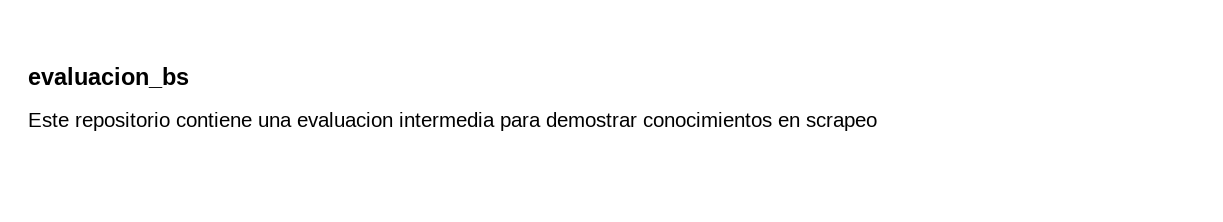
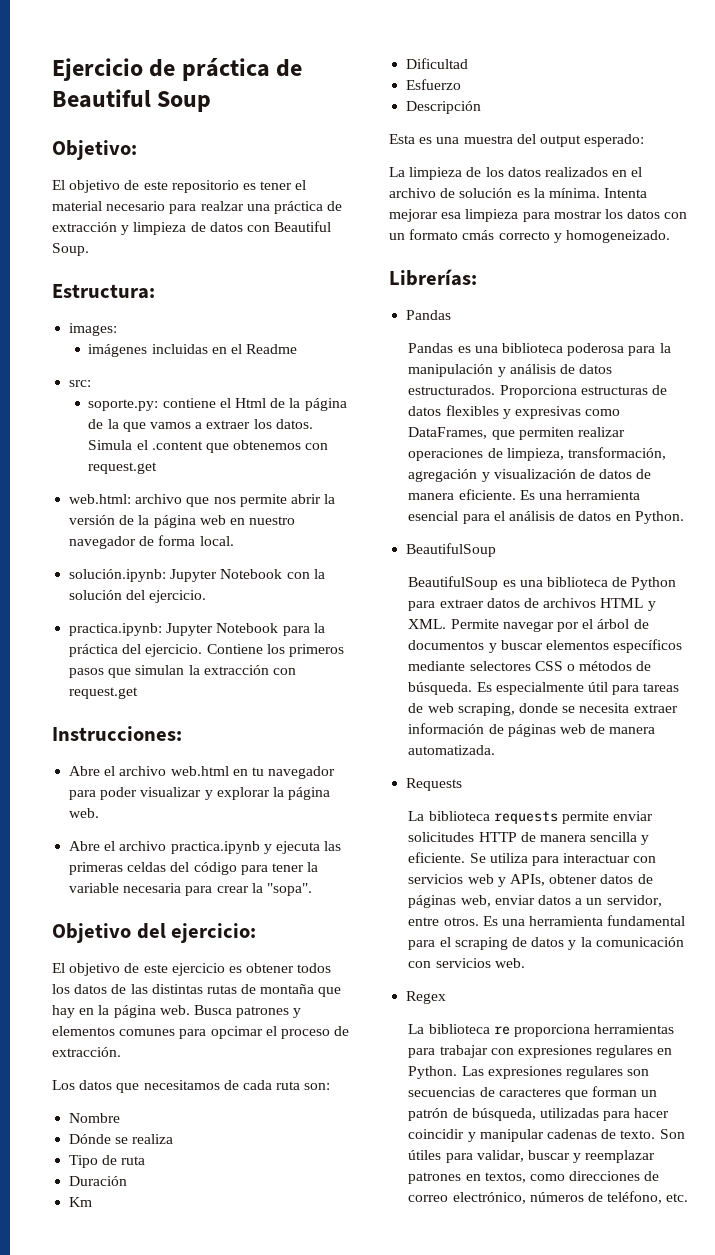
- evaluacion_bs
- Este repositorio contiene una evaluacion intermedia para demostrar conocimientos en scrapeo
+ Ejercicio de práctica de Beautiful Soup
+ Objetivo:
+ El objetivo de este repositorio es tener el material necesario para realzar una práctica de extracción y limpieza de datos con Beautiful Soup.
+ Estructura:
+ images:
+ imágenes incluidas en el Readme
+ src:
+ soporte.py: contiene el Html de la página de la que vamos a extraer los datos. Simula el .content que obtenemos con request.get
+ web.html: archivo que nos permite abrir la versión de la página web en nuestro navegador de forma local.
+ solución.ipynb: Jupyter Notebook con la solución del ejercicio.
+ practica.ipynb: Jupyter Notebook para la práctica del ejercicio. Contiene los primeros pasos que simulan la extracción con request.get
+ Instrucciones:
+ Abre el archivo web.html en tu navegador para poder visualizar y explorar la página web.
+ Abre el archivo practica.ipynb y ejecuta las primeras celdas del código para tener la variable necesaria para crear la "sopa".
+ Objetivo del ejercicio:
+ El objetivo de este ejercicio es obtener todos los datos de las distintas rutas de montaña que hay en la página web. Busca patrones y elementos comunes para opcimar el proceso de extracción.
+ Los datos que necesitamos de cada ruta son:
+ Nombre
+ Dónde se realiza
+ Tipo de ruta
+ Duración
+ Km
+ Dificultad
+ Esfuerzo
+ Descripción
+ Esta es una muestra del output esperado:
+ La limpieza de los datos realizados en el archivo de solución es la mínima. Intenta mejorar esa limpieza para mostrar los datos con un formato cmás correcto y homogeneizado.
+ Librerías:
+ Pandas
+ Pandas es una biblioteca poderosa para la manipulación y análisis de datos estructurados. Proporciona estructuras de datos flexibles y expresivas como DataFrames, que permiten realizar operaciones de limpieza, transformación, agregación y visualización de datos de manera eficiente. Es una herramienta esencial para el análisis de datos en Python.
+ BeautifulSoup
+ BeautifulSoup es una biblioteca de Python para extraer datos de archivos HTML y XML. Permite navegar por el árbol de documentos y buscar elementos específicos mediante selectores CSS o métodos de búsqueda. Es especialmente útil para tareas de web scraping, donde se necesita extraer información de páginas web de manera automatizada.
+ Requests
+ La biblioteca requests permite enviar solicitudes HTTP de manera sencilla y eficiente. Se utiliza para interactuar con servicios web y APIs, obtener datos de páginas web, enviar datos a un servidor, entre otros. Es una herramienta fundamental para el scraping de datos y la comunicación con servicios web.
+ Regex
+ La biblioteca re proporciona herramientas para trabajar con expresiones regulares en Python. Las expresiones regulares son secuencias de caracteres que forman un patrón de búsqueda, utilizadas para hacer coincidir y manipular cadenas de texto. Son útiles para validar, buscar y reemplazar patrones en textos, como direcciones de correo electrónico, números de teléfono, etc.

